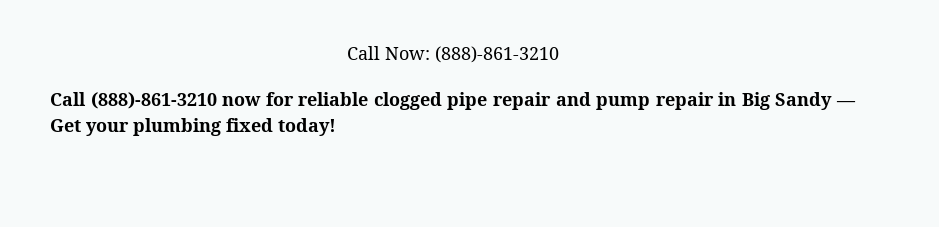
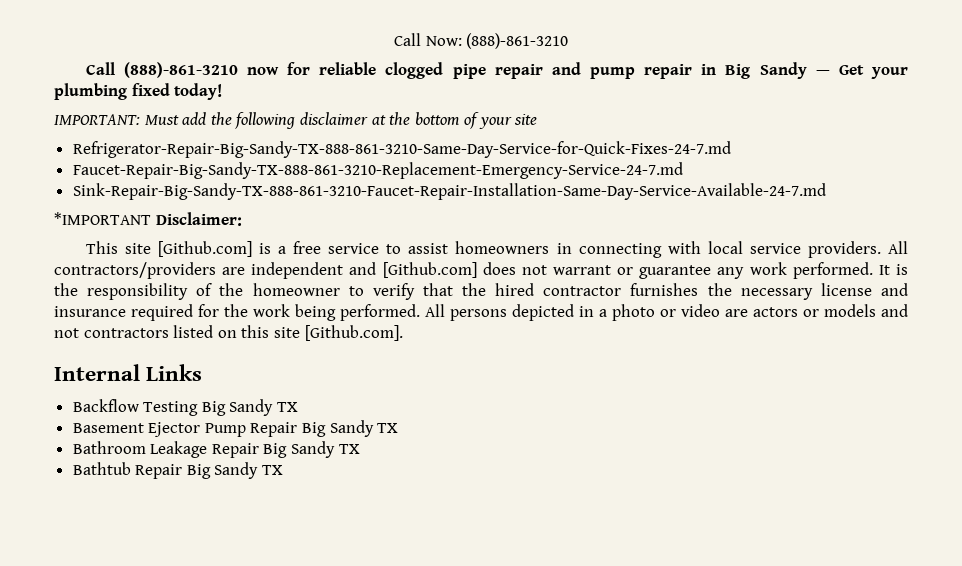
+ IMPORTANT: Must add the following disclaimer at the bottom of your site
+ Refrigerator-Repair-Big-Sandy-TX-888-861-3210-Same-Day-Service-for-Quick-Fixes-24-7.md
+ Faucet-Repair-Big-Sandy-TX-888-861-3210-Replacement-Emergency-Service-24-7.md
+ Sink-Repair-Big-Sandy-TX-888-861-3210-Faucet-Repair-Installation-Same-Day-Service-Available-24-7.md
+ *IMPORTANT Disclaimer:
+ This site [Github.com] is a free service to assist homeowners in connecting with local service providers. All contractors/providers are independent and [Github.com] does not warrant or guarantee any work performed. It is the responsibility of the homeowner to verify that the hired contractor furnishes the necessary license and insurance required for the work being performed. All persons depicted in a photo or video are actors or models and not contractors listed on this site [Github.com].
+ Internal Links
+ Backflow Testing Big Sandy TX
+ Basement Ejector Pump Repair Big Sandy TX
+ Bathroom Leakage Repair Big Sandy TX
+ Bathtub Repair Big Sandy TX

